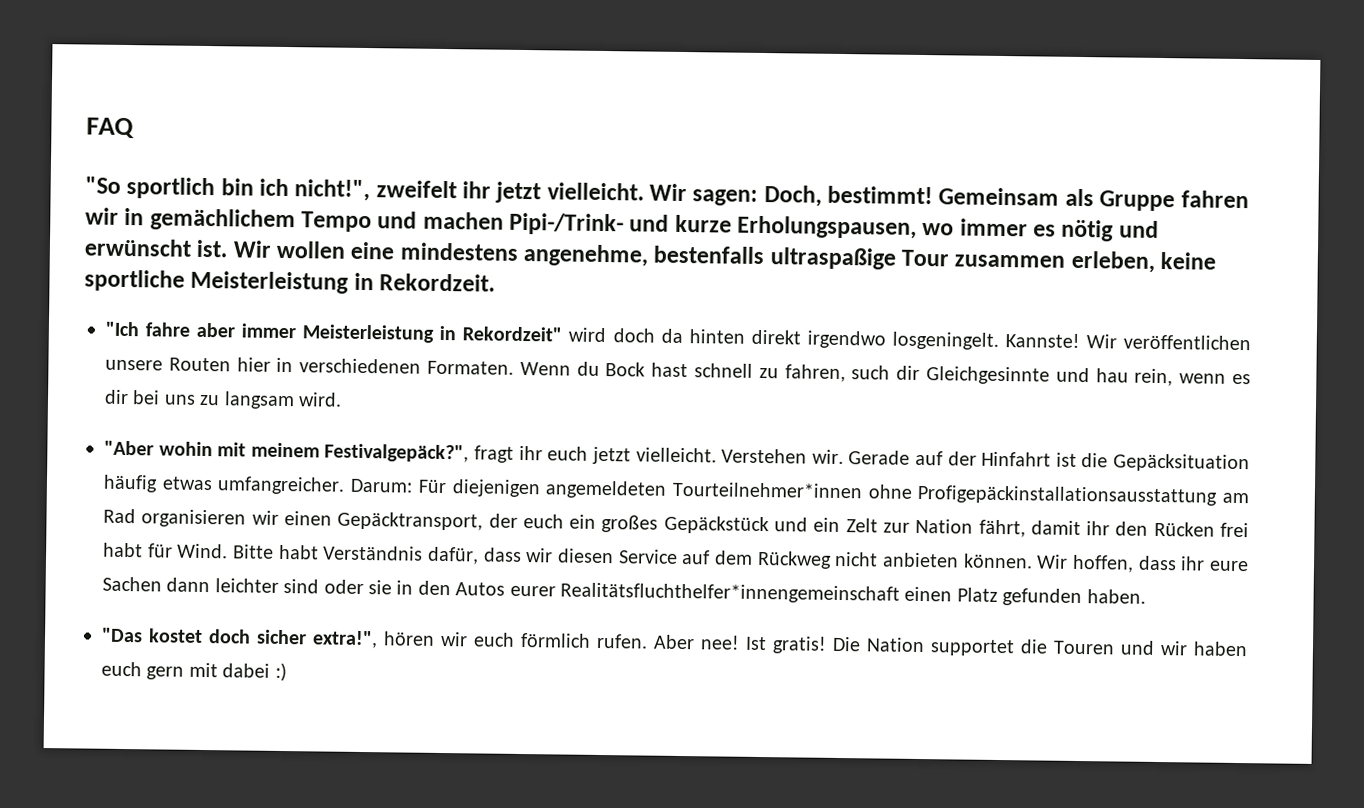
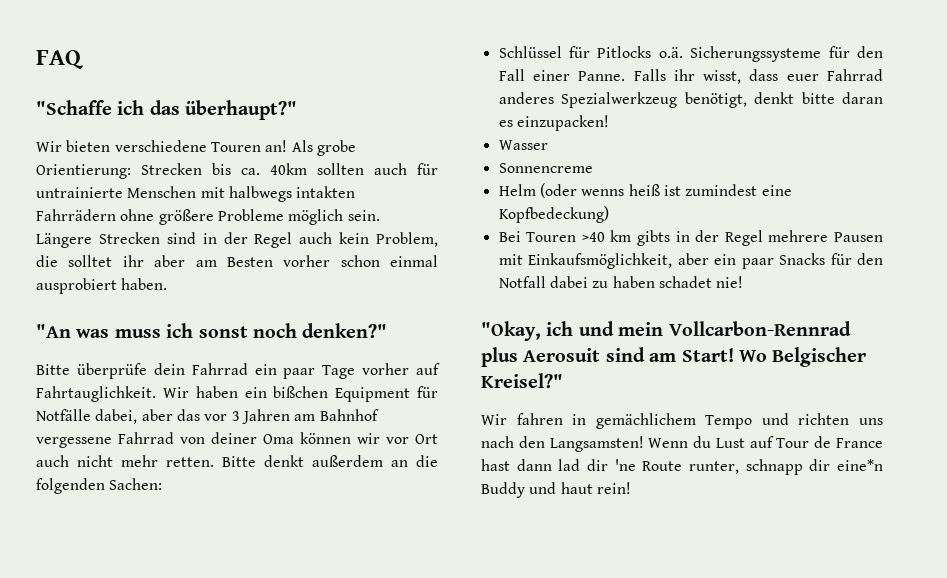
- "So sportlich bin ich nicht!", zweifelt ihr jetzt vielleicht. Wir sagen: Doch, bestimmt! Gemeinsam als Gruppe fahren wir in gemächlichem Tempo und machen Pipi-/Trink- und kurze Erholungspausen, wo immer es nötig und erwünscht ist. Wir wollen eine mindestens angenehme, bestenfalls ultraspaßige Tour zusammen erleben, keine sportliche Meisterleistung in Rekordzeit.
- "Ich fahre aber immer Meisterleistung in Rekordzeit" wird doch da hinten direkt irgendwo losgeningelt. Kannste! Wir veröffentlichen unsere Routen hier in verschiedenen Formaten. Wenn du Bock hast schnell zu fahren, such dir Gleichgesinnte und hau rein, wenn es dir bei uns zu langsam wird.
- "Aber wohin mit meinem Festivalgepäck?", fragt ihr euch jetzt vielleicht. Verstehen wir. Gerade auf der Hinfahrt ist die Gepäcksituation häufig etwas umfangreicher. Darum: Für diejenigen angemeldeten Tourteilnehmer*innen ohne Profigepäckinstallationsausstattung am Rad organisieren wir einen Gepäcktransport, der euch ein großes Gepäckstück und ein Zelt zur Nation fährt, damit ihr den Rücken frei habt für Wind. Bitte habt Verständnis dafür, dass wir diesen Service auf dem Rückweg nicht anbieten können. Wir hoffen, dass ihr eure Sachen dann leichter sind oder sie in den Autos eurer Realitätsfluchthelfer*innengemeinschaft einen Platz gefunden haben.
- "Das kostet doch sicher extra!", hören wir euch förmlich rufen. Aber nee! Ist gratis! Die Nation supportet die Touren und wir haben euch gern mit dabei :)
+ "Schaffe ich das überhaupt?"
+ Wir bieten verschiedene Touren an! Als grobe Orientierung: Strecken bis ca. 40km sollten auch für untrainierte Menschen mit halbwegs intakten Fahrrädern ohne größere Probleme möglich sein. Längere Strecken sind in der Regel auch kein Problem, die solltet ihr aber am Besten vorher schon einmal ausprobiert haben.
+ "An was muss ich sonst noch denken?"
+ Bitte überprüfe dein Fahrrad ein paar Tage vorher auf Fahrtauglichkeit. Wir haben ein bißchen Equipment für Notfälle dabei, aber das vor 3 Jahren am Bahnhof vergessene Fahrrad von deiner Oma können wir vor Ort auch nicht mehr retten. Bitte denkt außerdem an die folgenden Sachen:
+ Schlüssel für Pitlocks o.ä. Sicherungssysteme für den Fall einer Panne. Falls ihr wisst, dass euer Fahrrad anderes Spezialwerkzeug benötigt, denkt bitte daran es einzupacken!
+ Wasser
+ Sonnencreme
+ Helm (oder wenns heiß ist zumindest eine Kopfbedeckung)
+ Bei Touren >40 km gibts in der Regel mehrere Pausen mit Einkaufsmöglichkeit, aber ein paar Snacks für den Notfall dabei zu haben schadet nie!
+ "Okay, ich und mein Vollcarbon-Rennrad plus Aerosuit sind am Start! Wo Belgischer Kreisel?"
+ Wir fahren in gemächlichem Tempo und richten uns nach den Langsamsten! Wenn du Lust auf Tour de France hast dann lad dir 'ne Route runter, schnapp dir eine*n Buddy und haut rein!

